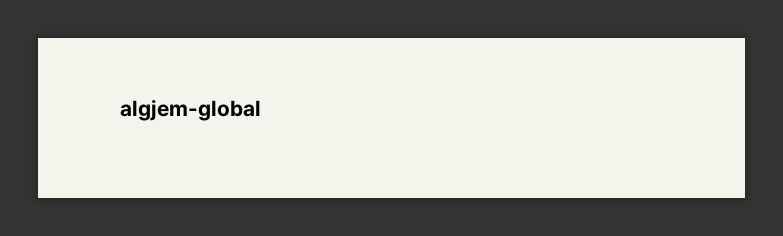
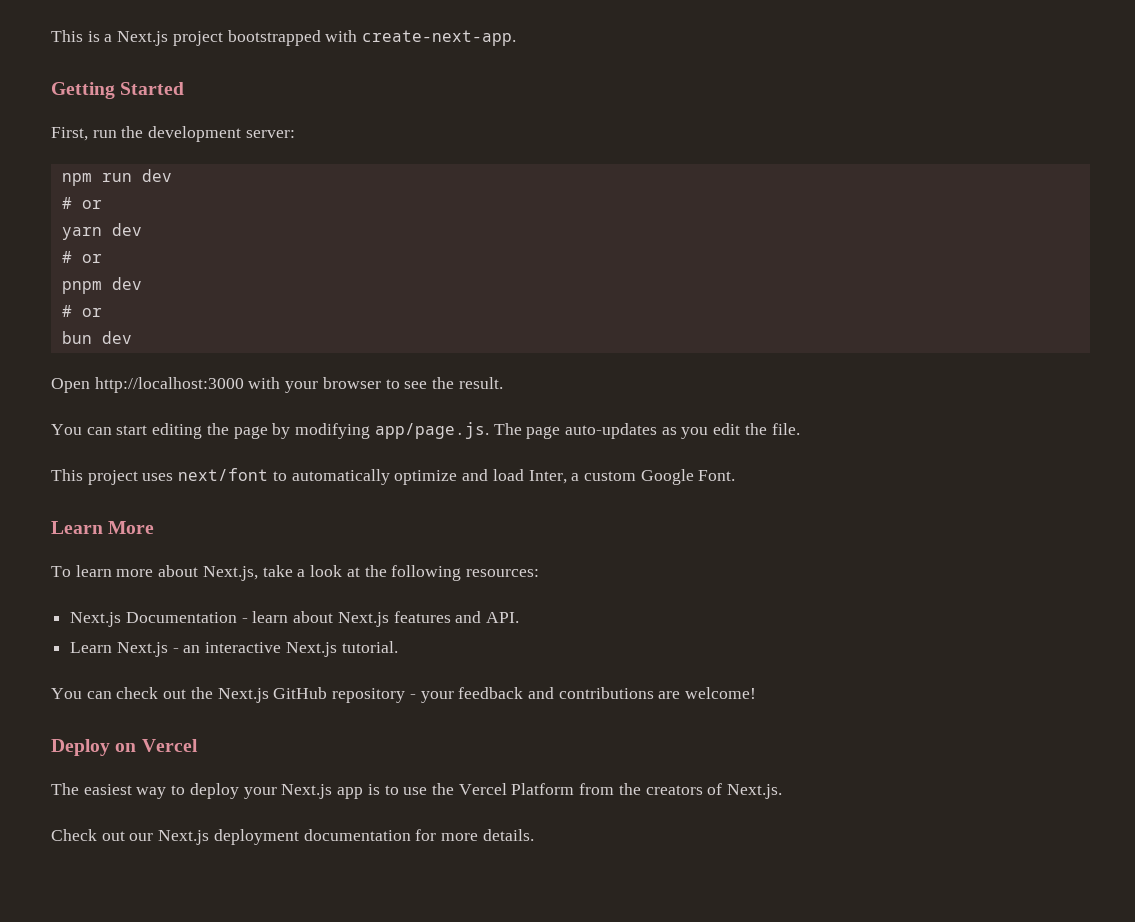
- algjem-global
+ This is a Next.js project bootstrapped with create-next-app.
+ Getting Started
+ First, run the development server:
+ npm run dev
+ # or
+ yarn dev
+ # or
+ pnpm dev
+ # or
+ bun dev
+ Open http://localhost:3000 with your browser to see the result.
+ You can start editing the page by modifying app/page.js. The page auto-updates as you edit the file.
+ This project uses next/font to automatically optimize and load Inter, a custom Google Font.
+ Learn More
+ To learn more about Next.js, take a look at the following resources:
+ Next.js Documentation - learn about Next.js features and API.
+ Learn Next.js - an interactive Next.js tutorial.
+ You can check out the Next.js GitHub repository - your feedback and contributions are welcome!
+ Deploy on Vercel
+ The easiest way to deploy your Next.js app is to use the Vercel Platform from the creators of Next.js.
+ Check out our Next.js deployment documentation for more details.

